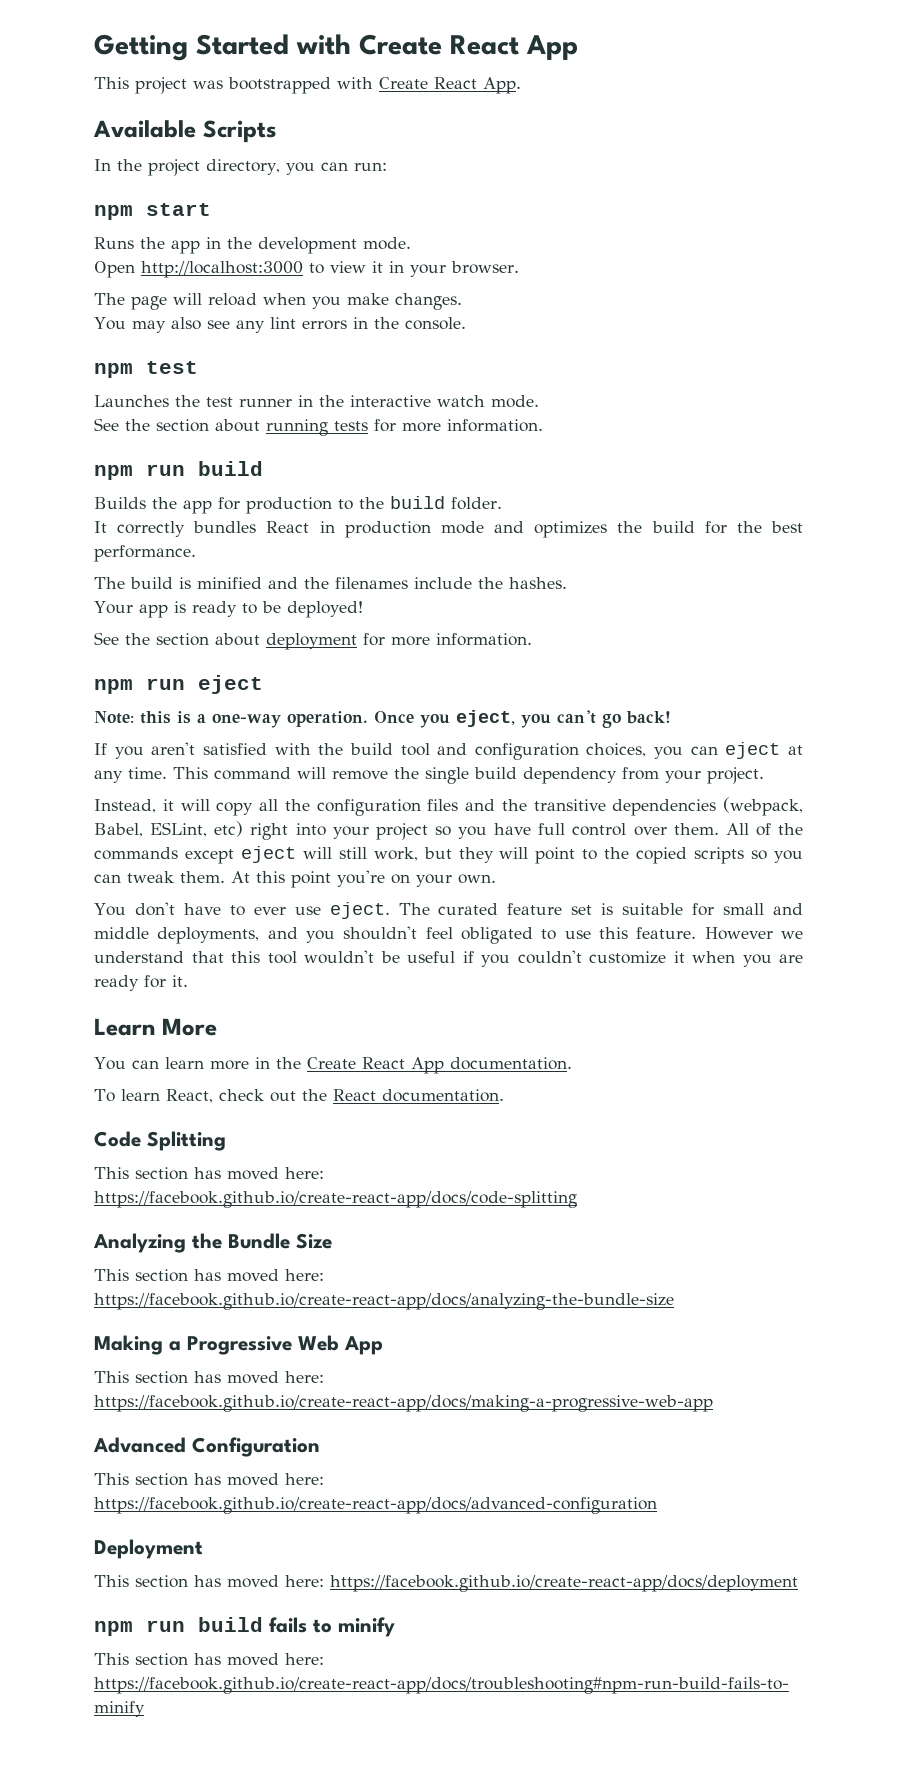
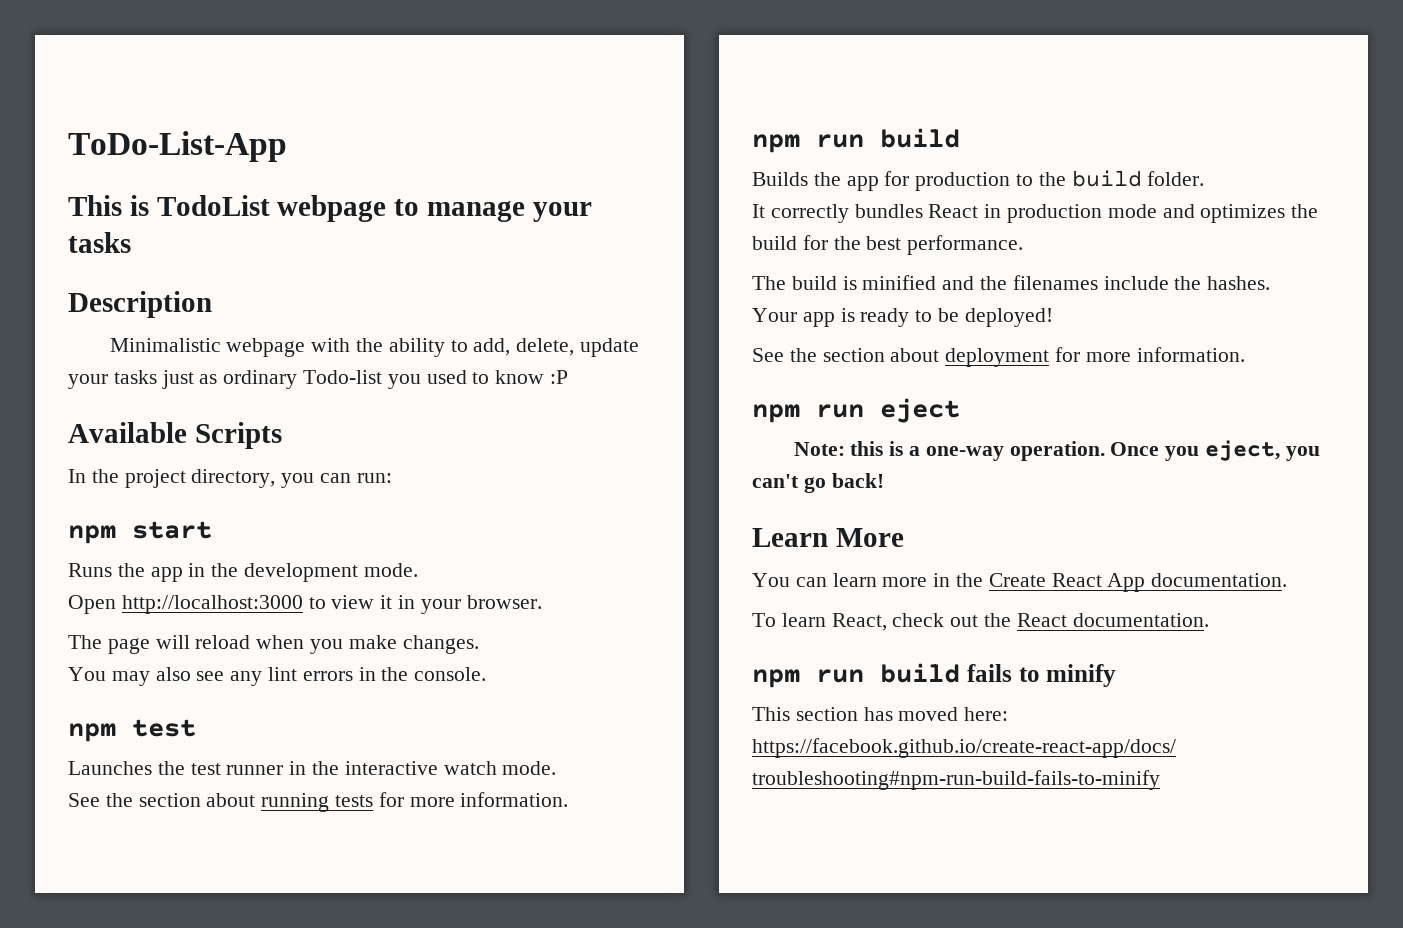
- Getting Started with Create React App
- This project was bootstrapped with Create React App.
+ ToDo-List-App
+ This is TodoList webpage to manage your tasks
+ Description
+ Minimalistic webpage with the ability to add, delete, update your tasks just as ordinary Todo-list you used to know :P
- If you aren't satisfied with the build tool and configuration choices, you can eject at any time. This command will remove the single build dependency from your project.
- Instead, it will copy all the configuration files and the transitive dependencies (webpack, Babel, ESLint, etc) right into your project so you have full control over them. All of the commands except eject will still work, but they will point to the copied scripts so you can tweak them. At this point you're on your own.
- You don't have to ever use eject. The curated feature set is suitable for small and middle deployments, and you shouldn't feel obligated to use this feature. However we understand that this tool wouldn't be useful if you couldn't customize it when you are ready for it.
- Code Splitting
- This section has moved here: https://facebook.github.io/create-react-app/docs/code-splitting
- Analyzing the Bundle Size
- This section has moved here: https://facebook.github.io/create-react-app/docs/analyzing-the-bundle-size
- Making a Progressive Web App
- This section has moved here: https://facebook.github.io/create-react-app/docs/making-a-progressive-web-app
- Advanced Configuration
- This section has moved here: https://facebook.github.io/create-react-app/docs/advanced-configuration
- Deployment
- This section has moved here: https://facebook.github.io/create-react-app/docs/deployment

